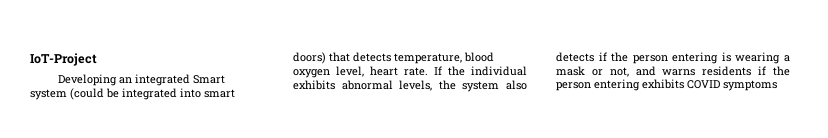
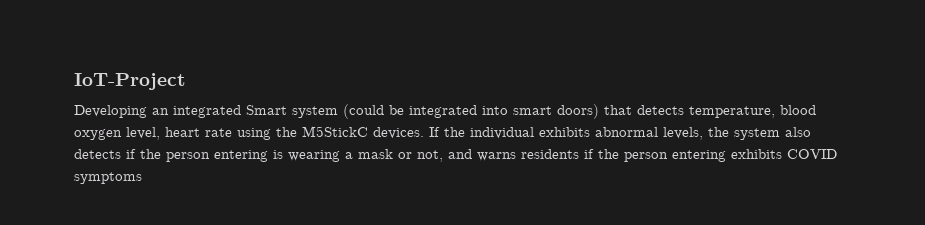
- Developing an integrated Smart system (could be integrated into smart doors) that detects temperature, blood oxygen level, heart rate.
+ Developing an integrated Smart system (could be integrated into smart doors) that detects temperature, blood oxygen level, heart rate using the M5StickC devices.

